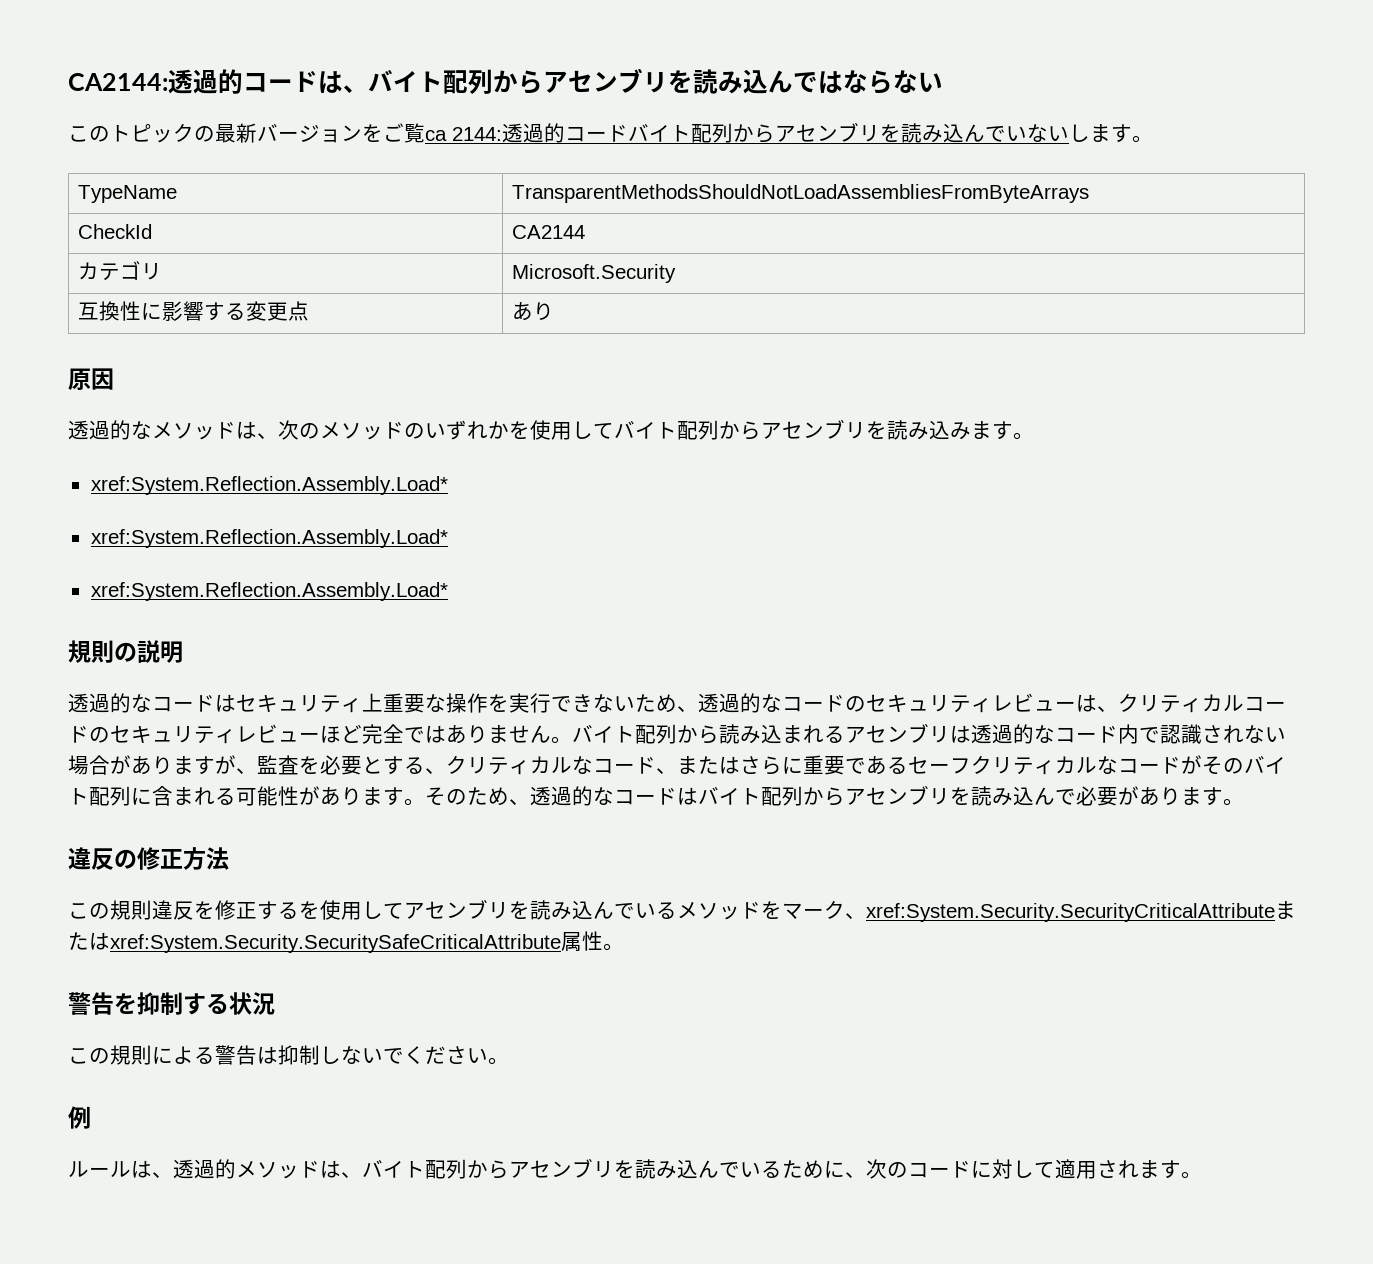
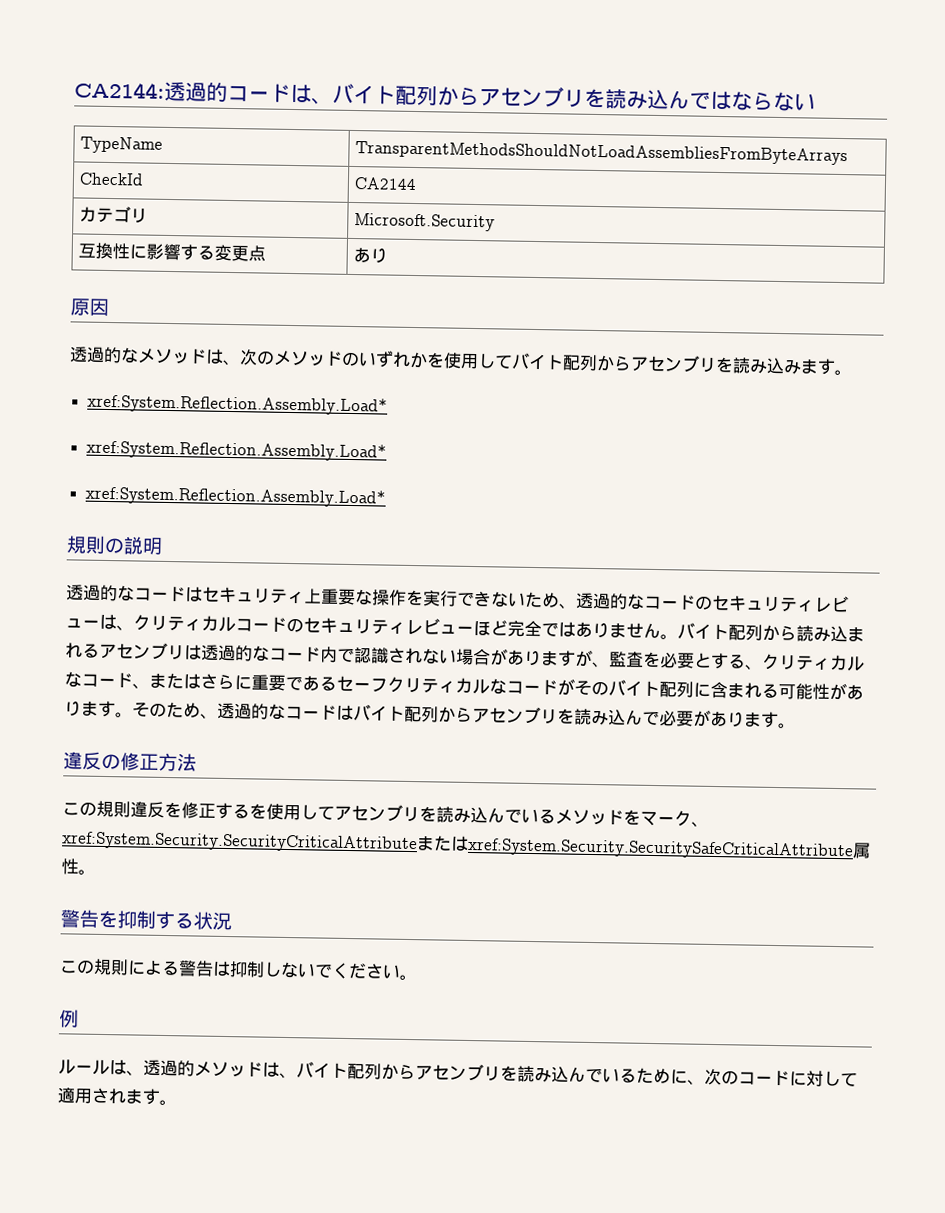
- このトピックの最新バージョンをご覧ca 2144:透過的コードバイト配列からアセンブリを読み込んでいないします。

